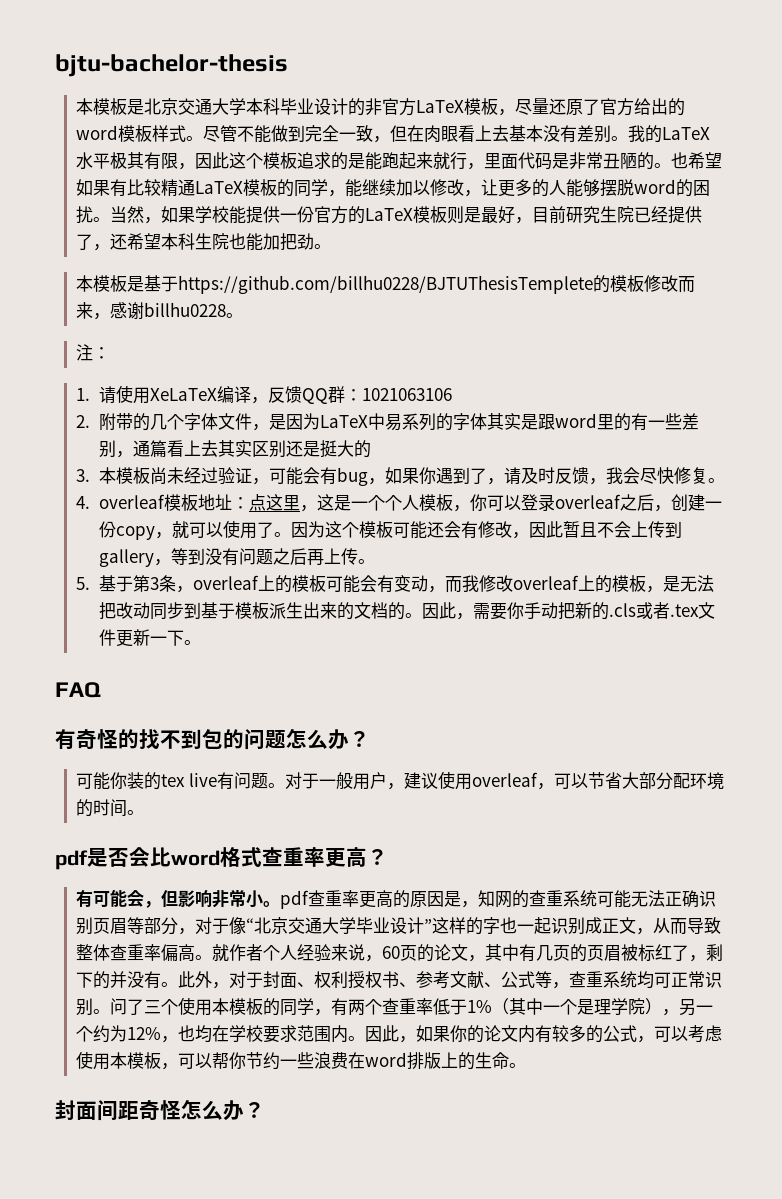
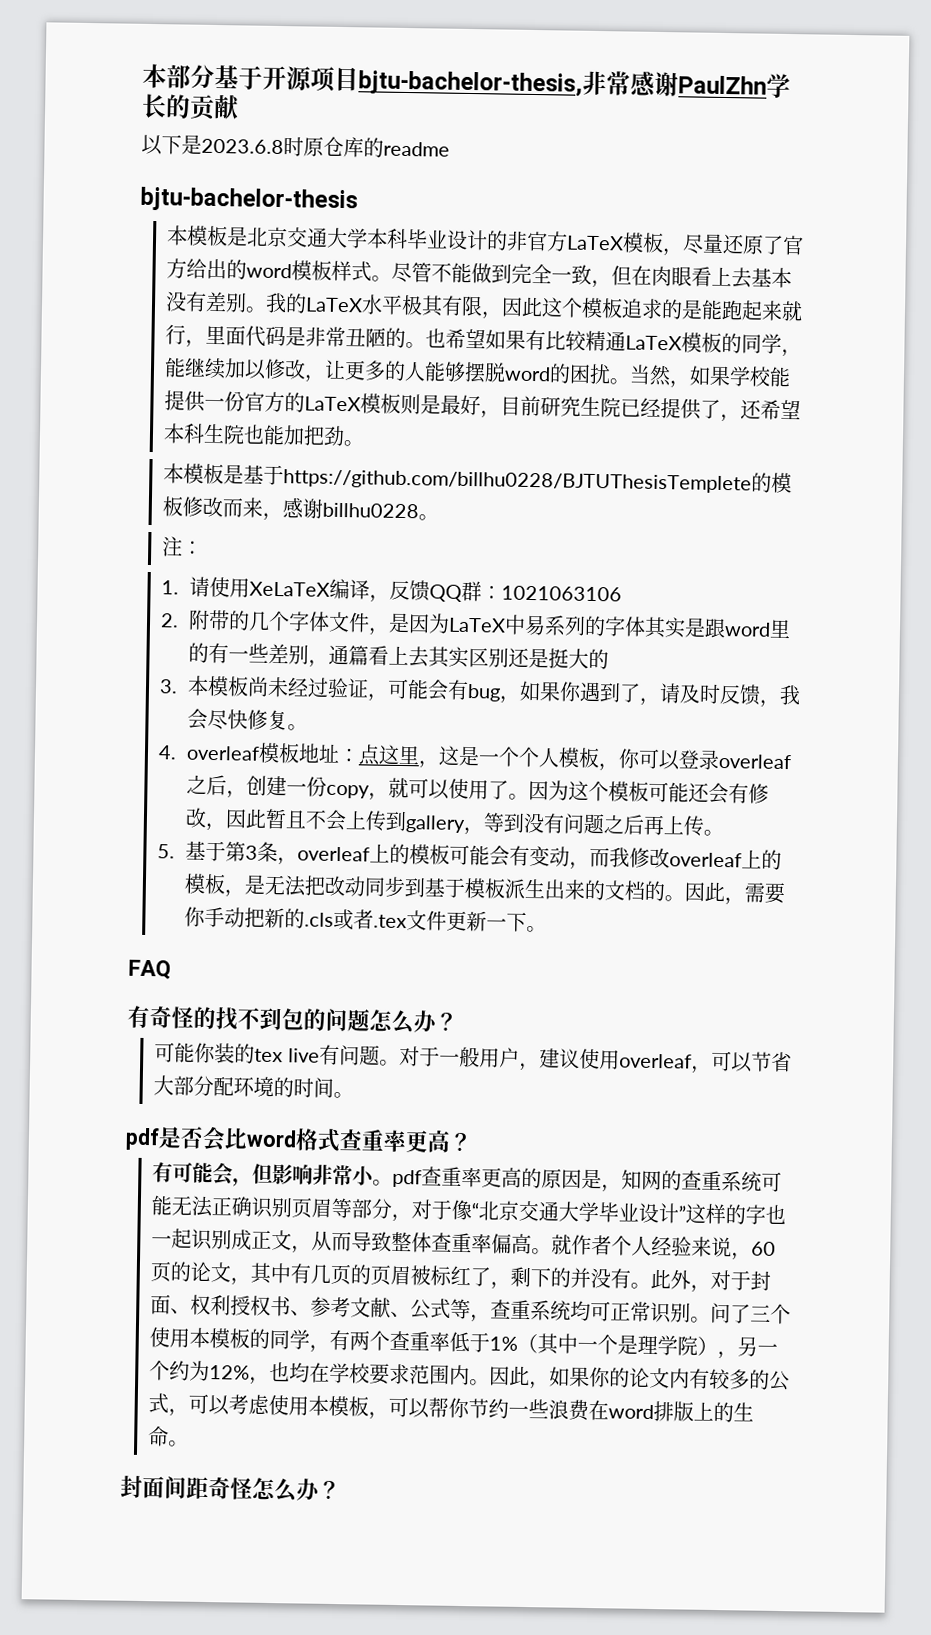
+ 本部分基于开源项目bjtu-bachelor-thesis,非常感谢PaulZhn学长的贡献
+ 以下是2023.6.8时原仓库的readme

